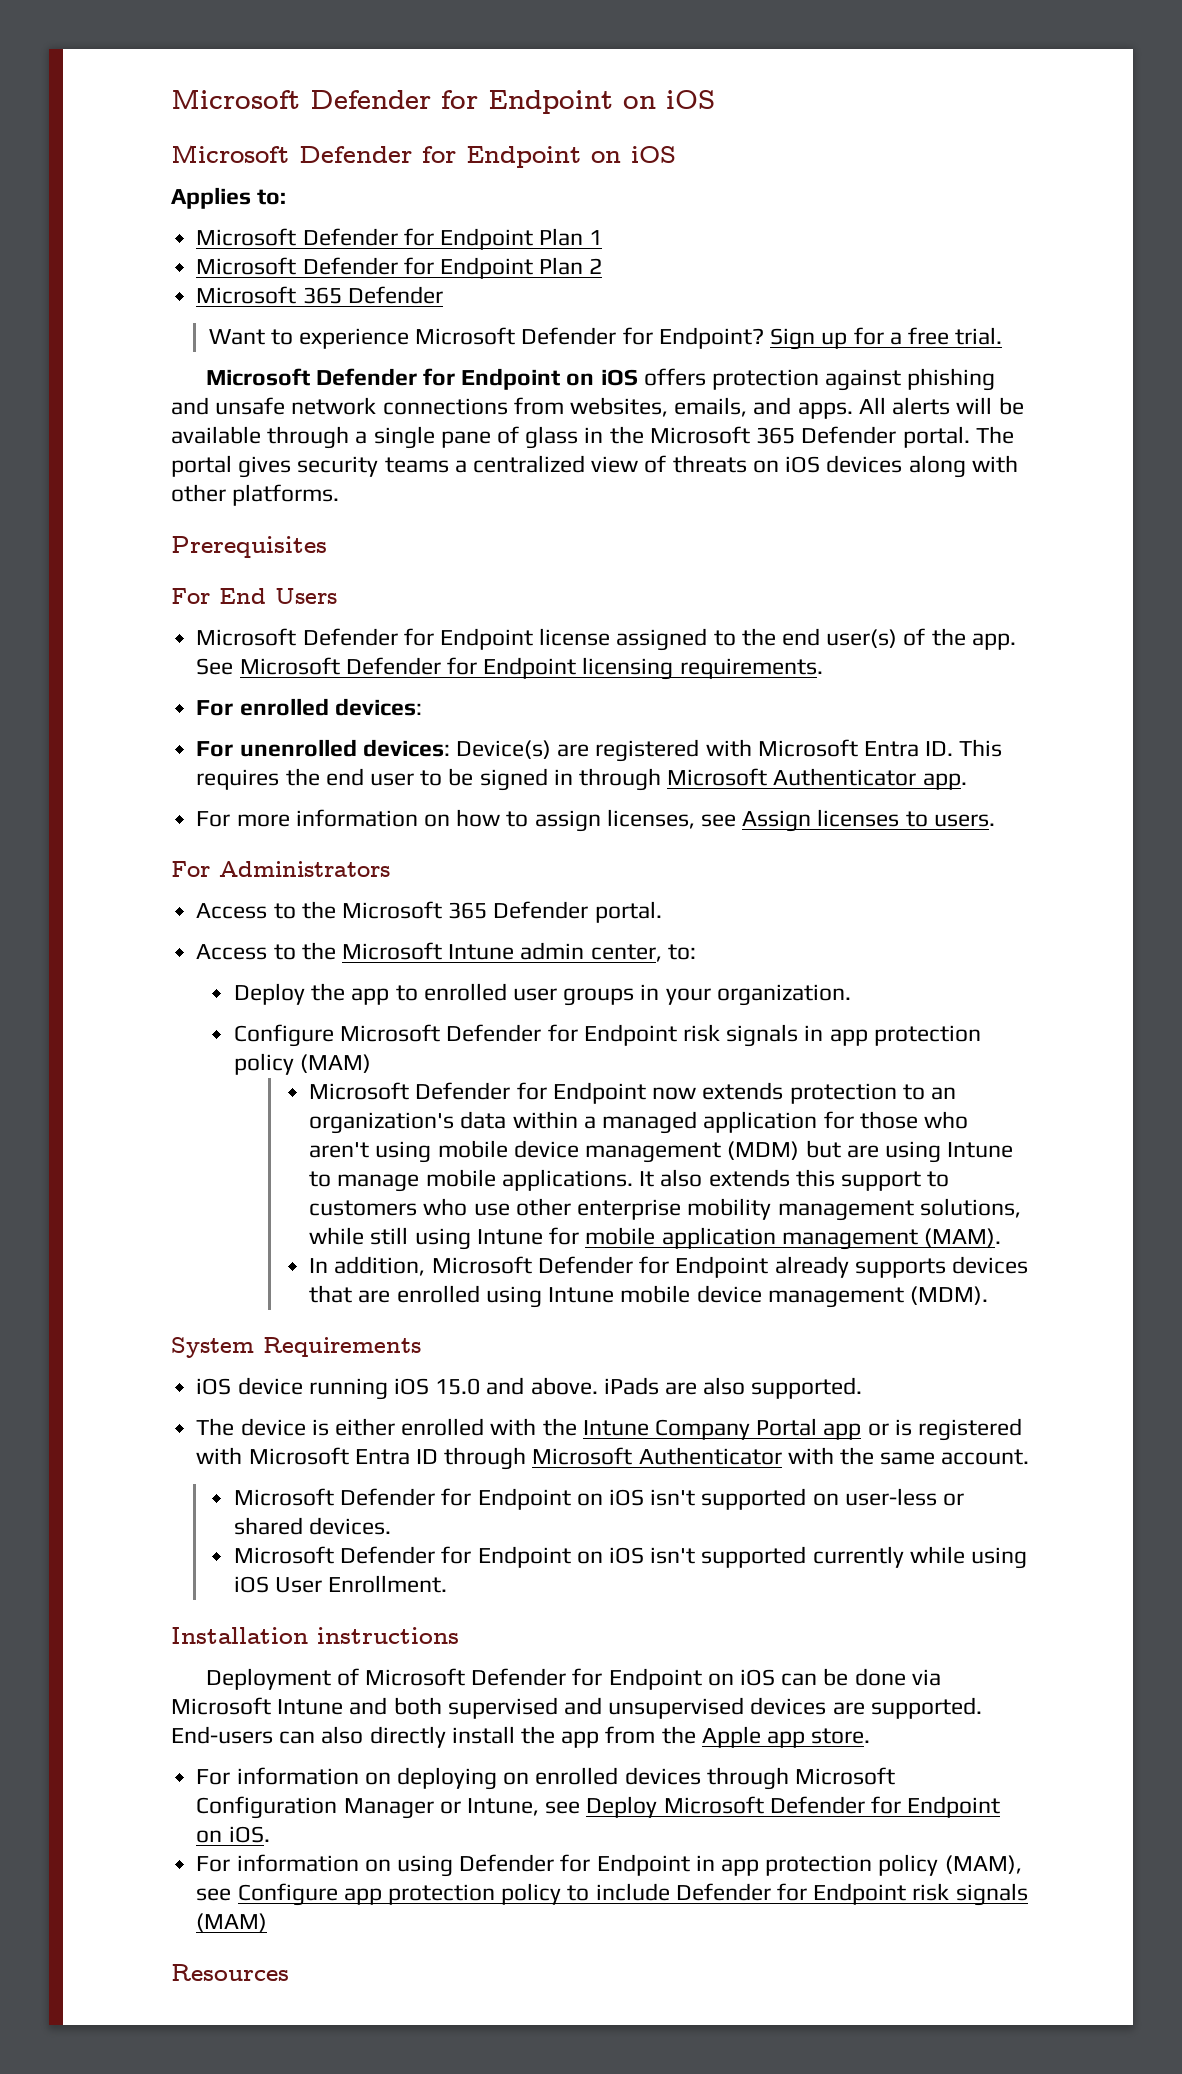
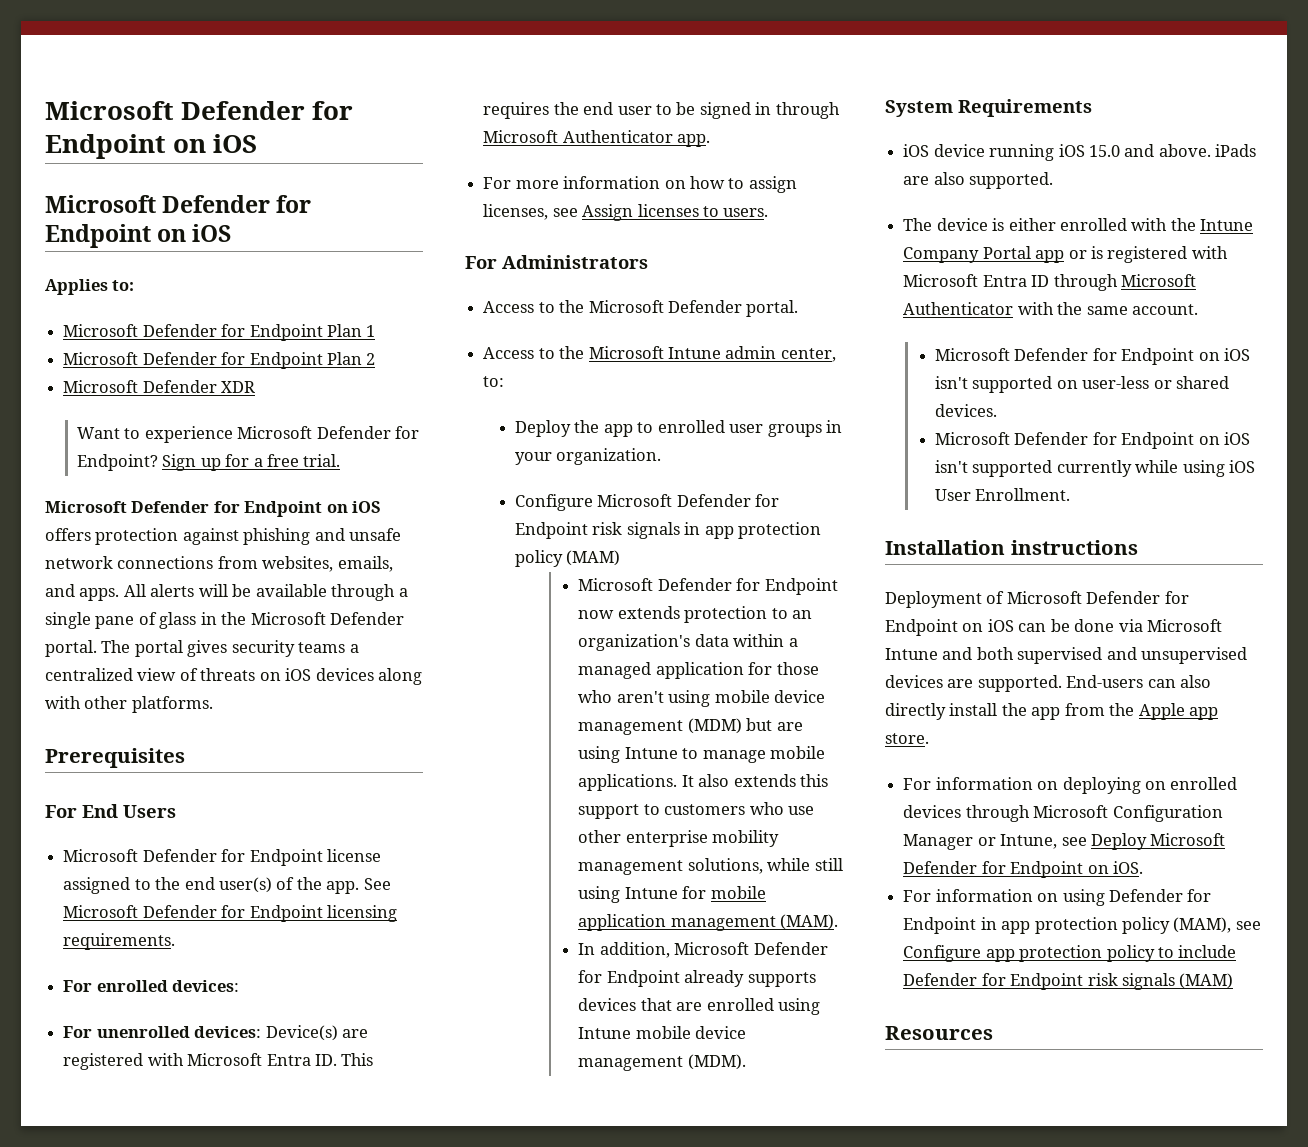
  Microsoft Defender for Endpoint Plan 2
- Microsoft 365 Defender
+ Microsoft Defender XDR
- All alerts will be available through a single pane of glass in the Microsoft 365 Defender portal.
+ All alerts will be available through a single pane of glass in the Microsoft Defender portal.
- Access to the Microsoft 365 Defender portal.
+ Access to the Microsoft Defender portal.

